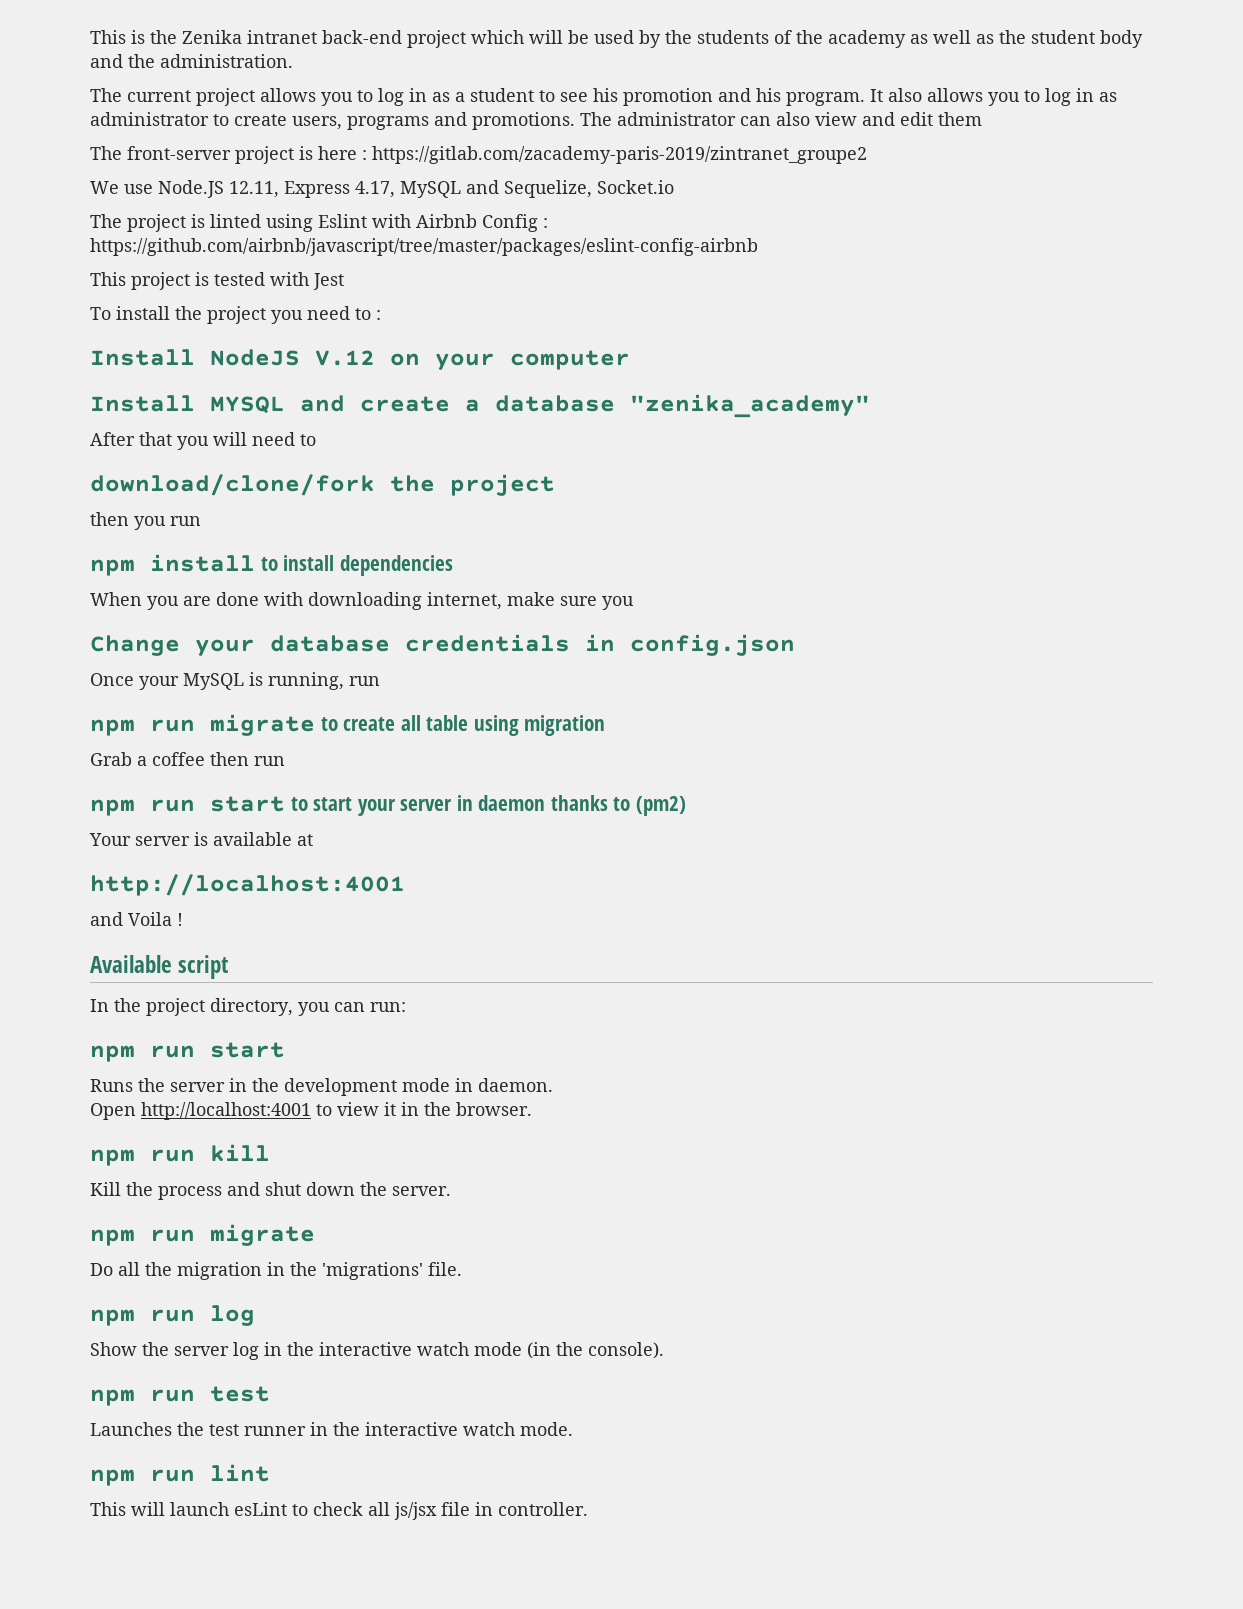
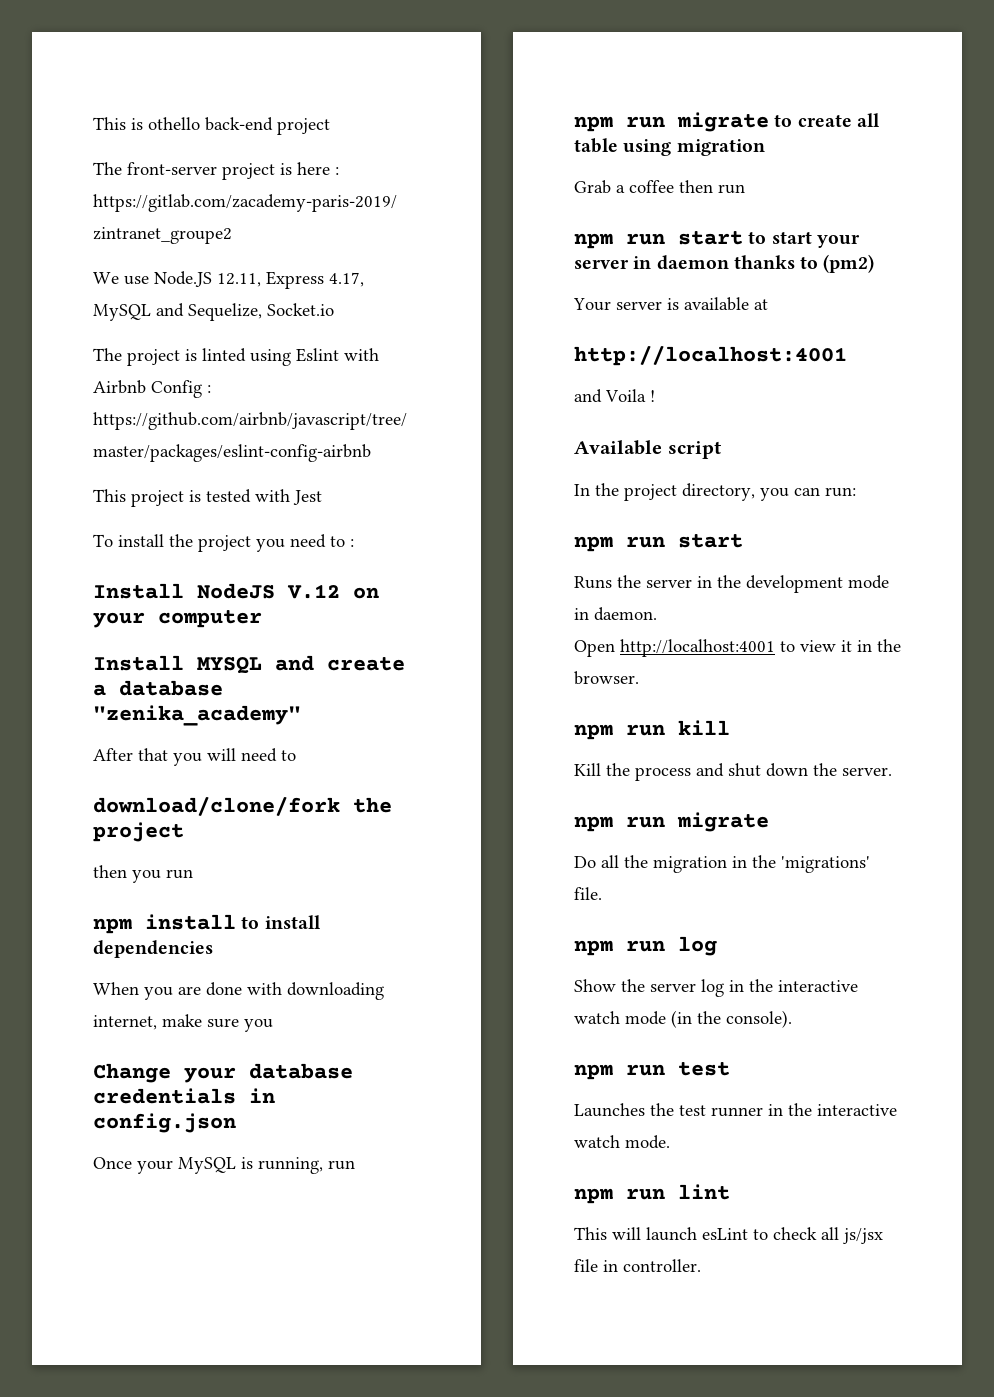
- This is the Zenika intranet back-end project which will be used by the students of the academy as well as the student body and the administration.
- The current project allows you to log in as a student to see his promotion and his program. It also allows you to log in as administrator to create users, programs and promotions. The administrator can also view and edit them
+ This is othello back-end project

